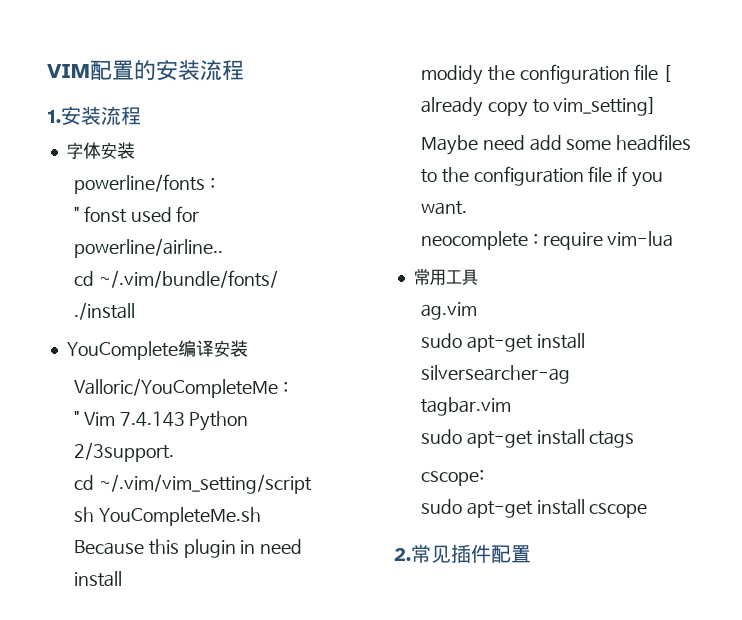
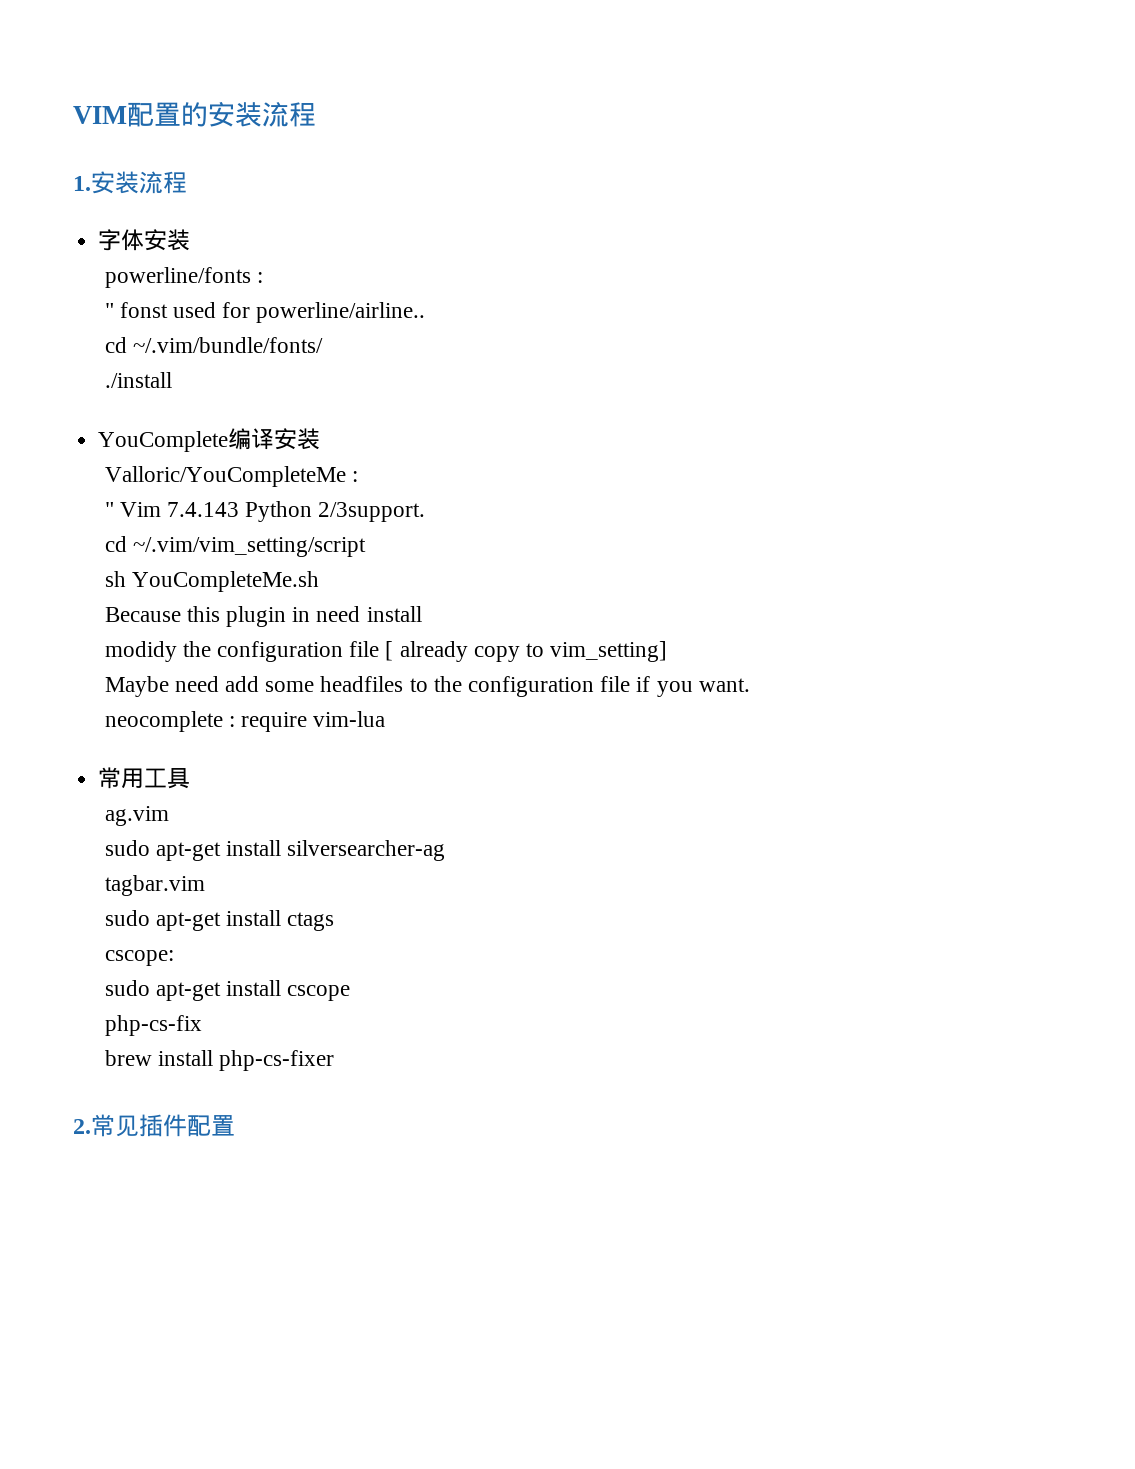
+ php-cs-fix
+ brew install php-cs-fixer

